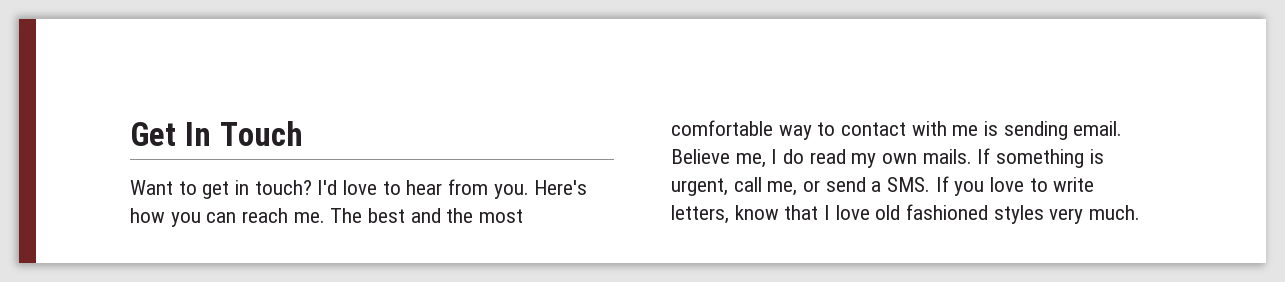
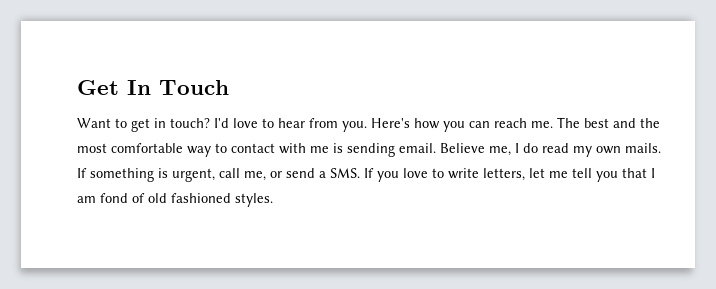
- If something is urgent, call me, or send a SMS. If you love to write letters, know that I love old fashioned styles very much.
+ If something is urgent, call me, or send a SMS. If you love to write letters, let me tell you that I am fond of old fashioned styles.

